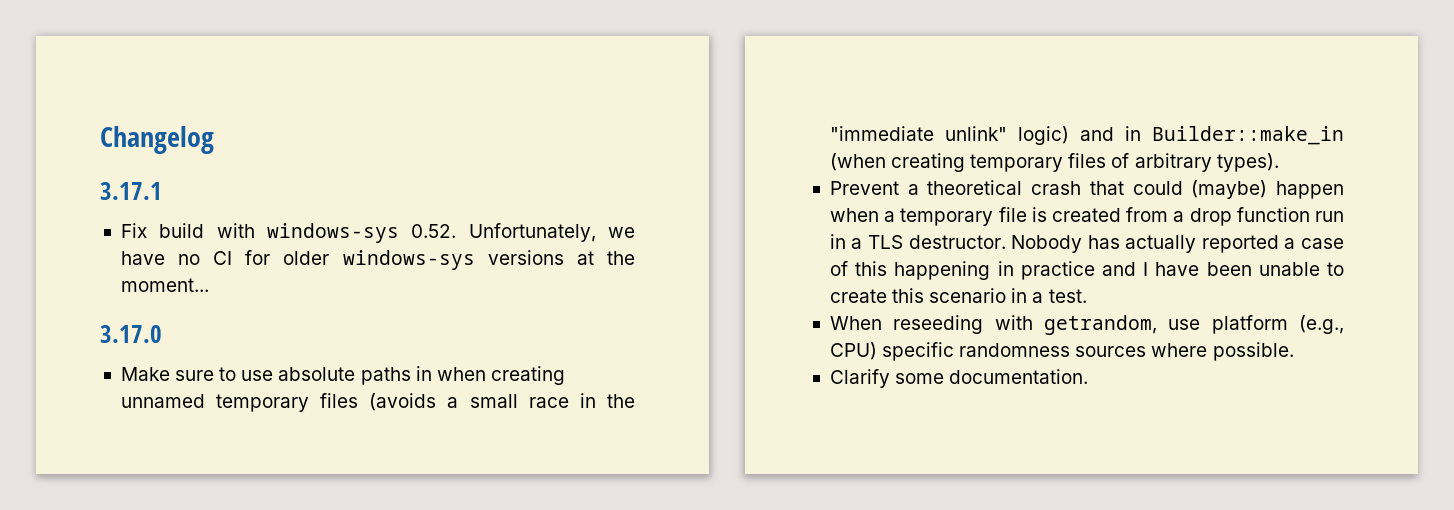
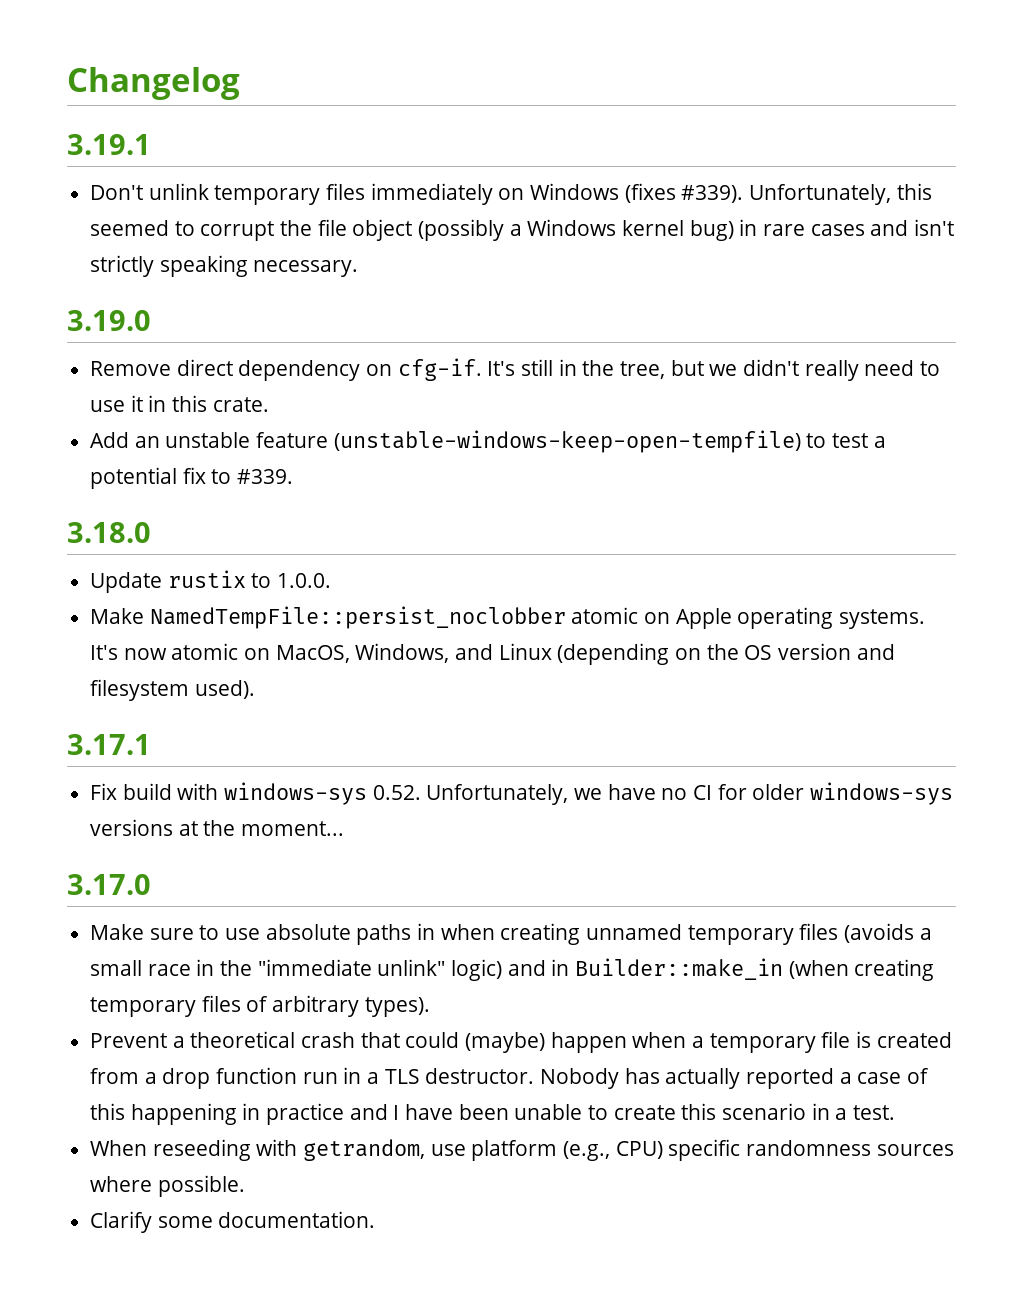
+ 3.19.1
+ Don't unlink temporary files immediately on Windows (fixes #339). Unfortunately, this seemed to corrupt the file object (possibly a Windows kernel bug) in rare cases and isn't strictly speaking necessary.
+ 3.19.0
+ Remove direct dependency on cfg-if. It's still in the tree, but we didn't really need to use it in this crate.
+ Add an unstable feature (unstable-windows-keep-open-tempfile) to test a potential fix to #339.
+ 3.18.0
+ Update rustix to 1.0.0.
+ Make NamedTempFile::persist_noclobber atomic on Apple operating systems. It's now atomic on MacOS, Windows, and Linux (depending on the OS version and filesystem used).

